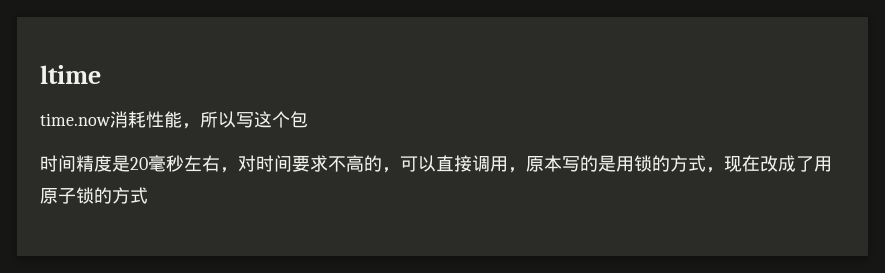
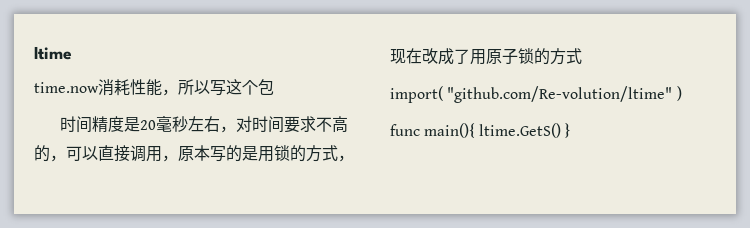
+ import( "github.com/Re-volution/ltime" )
+ func main(){ ltime.GetS() }

